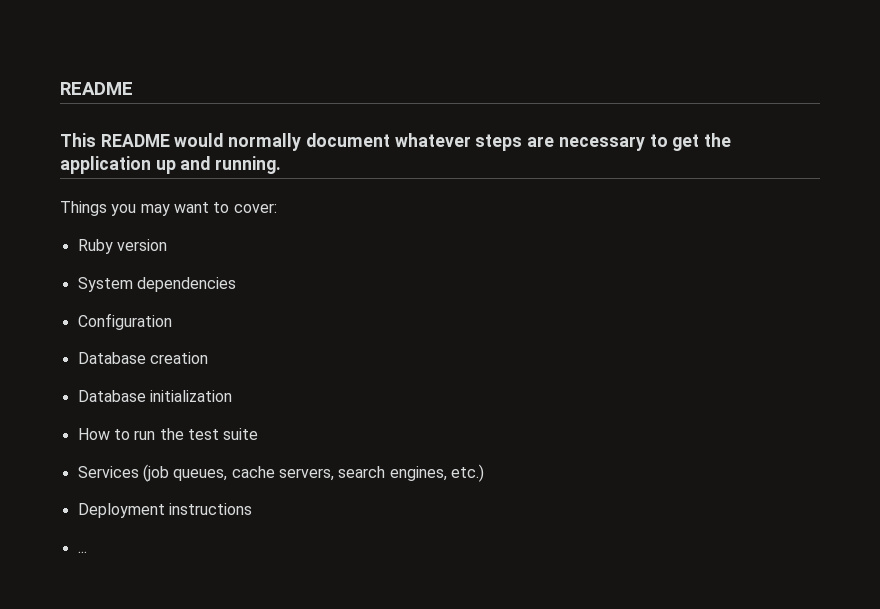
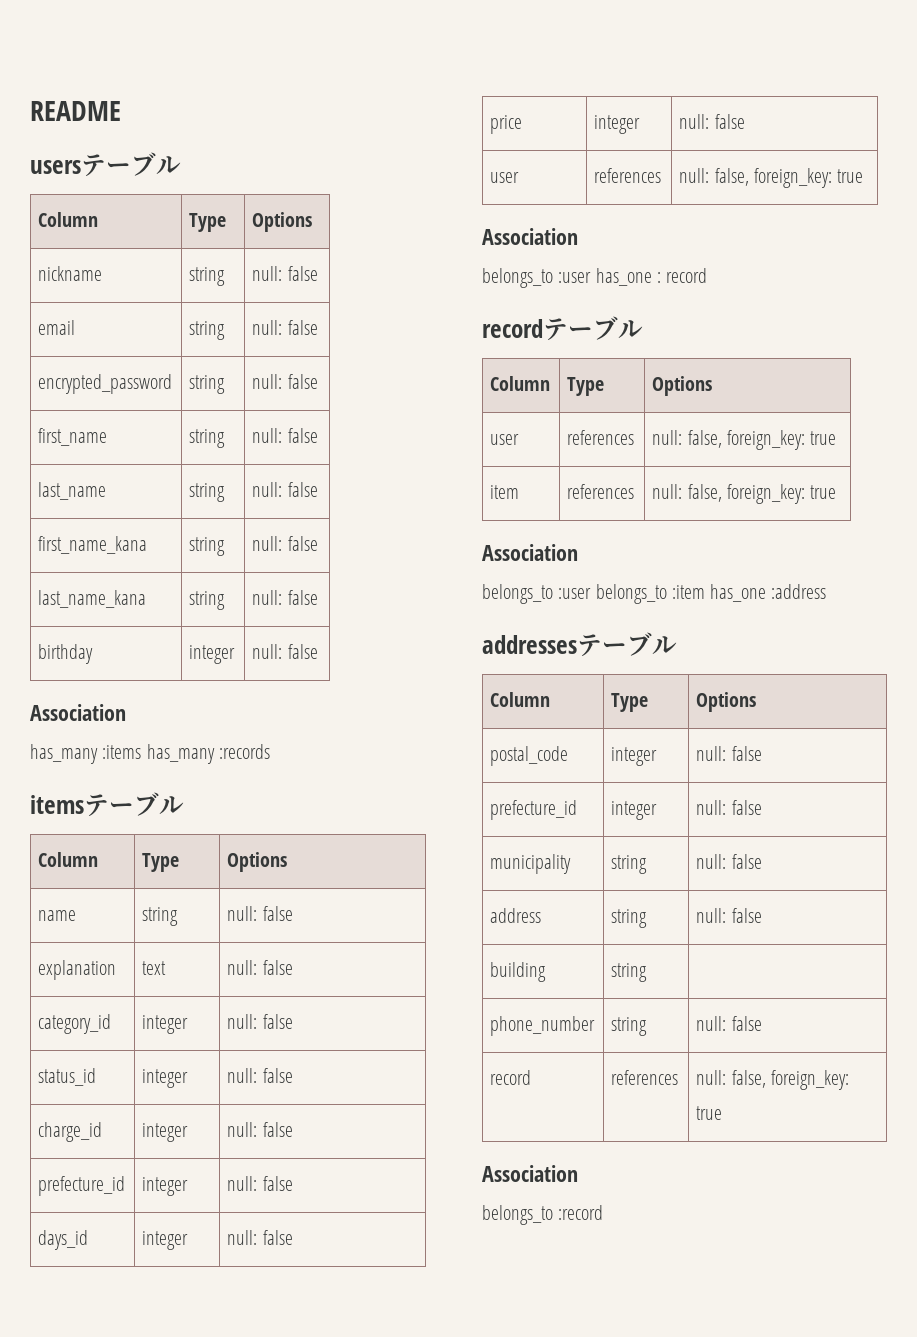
- This README would normally document whatever steps are necessary to get the application up and running.
- Things you may want to cover:
- Ruby version
- System dependencies
- Configuration
- Database creation
- Database initialization
- How to run the test suite
- Services (job queues, cache servers, search engines, etc.)
- Deployment instructions
- ...
+ usersテーブル
+ Column | Type | Options
+ nickname | string | null: false
+ email | string | null: false
+ encrypted_password | string | null: false
+ first_name | string | null: false
+ last_name | string | null: false
+ first_name_kana | string | null: false
+ last_name_kana | string | null: false
+ birthday | integer | null: false
+ Association
+ has_many :items has_many :records
+ itemsテーブル
+ Column | Type | Options
+ name | string | null: false
+ explanation | text | null: false
+ category_id | integer | null: false
+ status_id | integer | null: false
+ charge_id | integer | null: false
+ prefecture_id | integer | null: false
+ days_id | integer | null: false
+ price | integer | null: false
+ user | references | null: false, foreign_key: true
+ Association
+ belongs_to :user has_one : record
+ recordテーブル
+ Column | Type | Options
+ user | references | null: false, foreign_key: true
+ item | references | null: false, foreign_key: true
+ Association
+ belongs_to :user belongs_to :item has_one :address
+ addressesテーブル
+ Column | Type | Options
+ postal_code | integer | null: false
+ prefecture_id | integer | null: false
+ municipality | string | null: false
+ address | string | null: false
+ building | string |
+ phone_number | string | null: false
+ record | references | null: false, foreign_key: true
+ Association
+ belongs_to :record

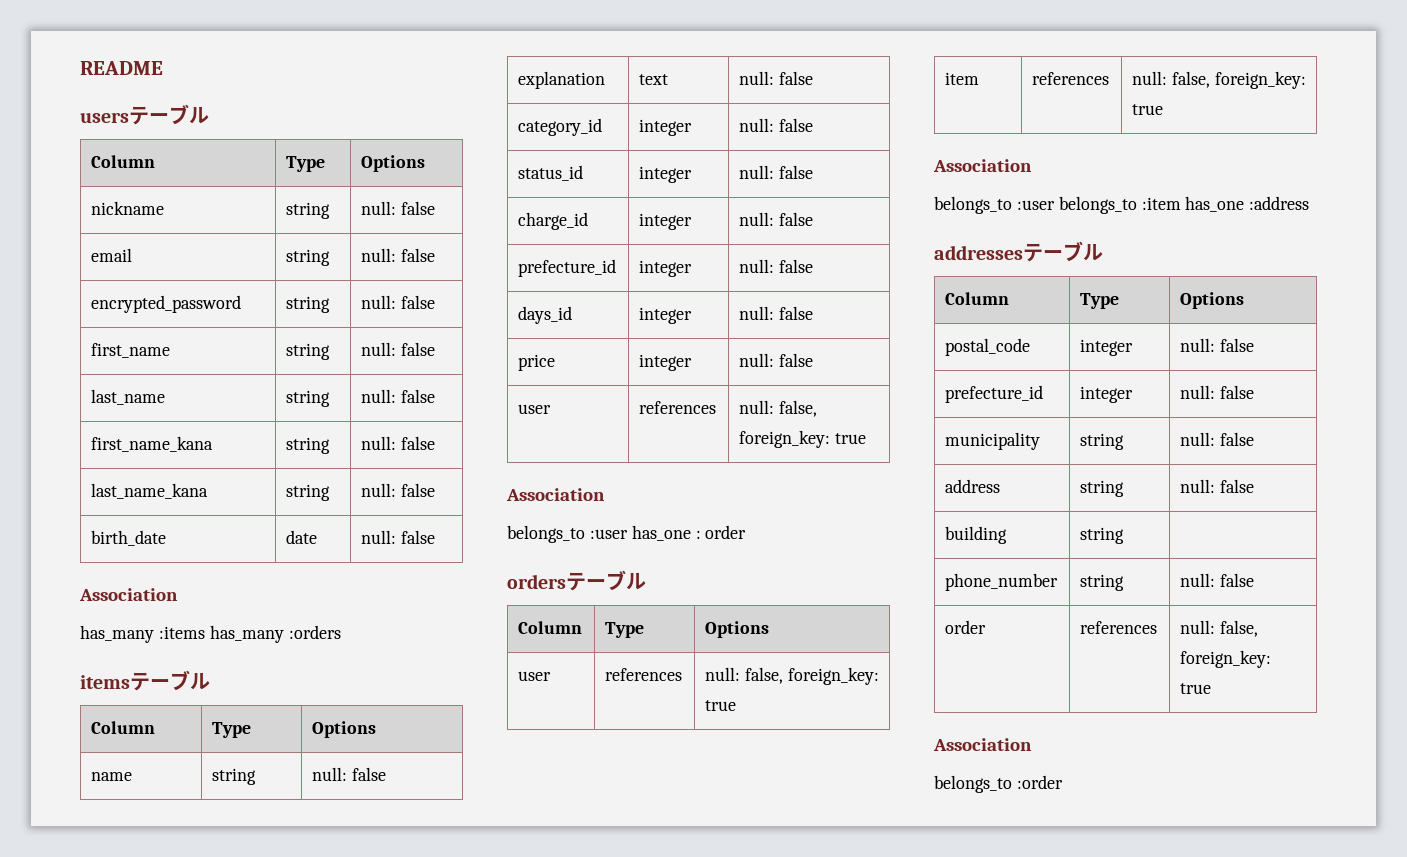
- birthday | integer | null: false
+ birth_date | date | null: false
- has_many :items has_many :records
+ has_many :items has_many :orders
- belongs_to :user has_one : record
- recordテーブル
+ belongs_to :user has_one : order
+ ordersテーブル
- record | references | null: false, foreign_key: true
+ order | references | null: false, foreign_key: true
  Association
- belongs_to :record
+ belongs_to :order

